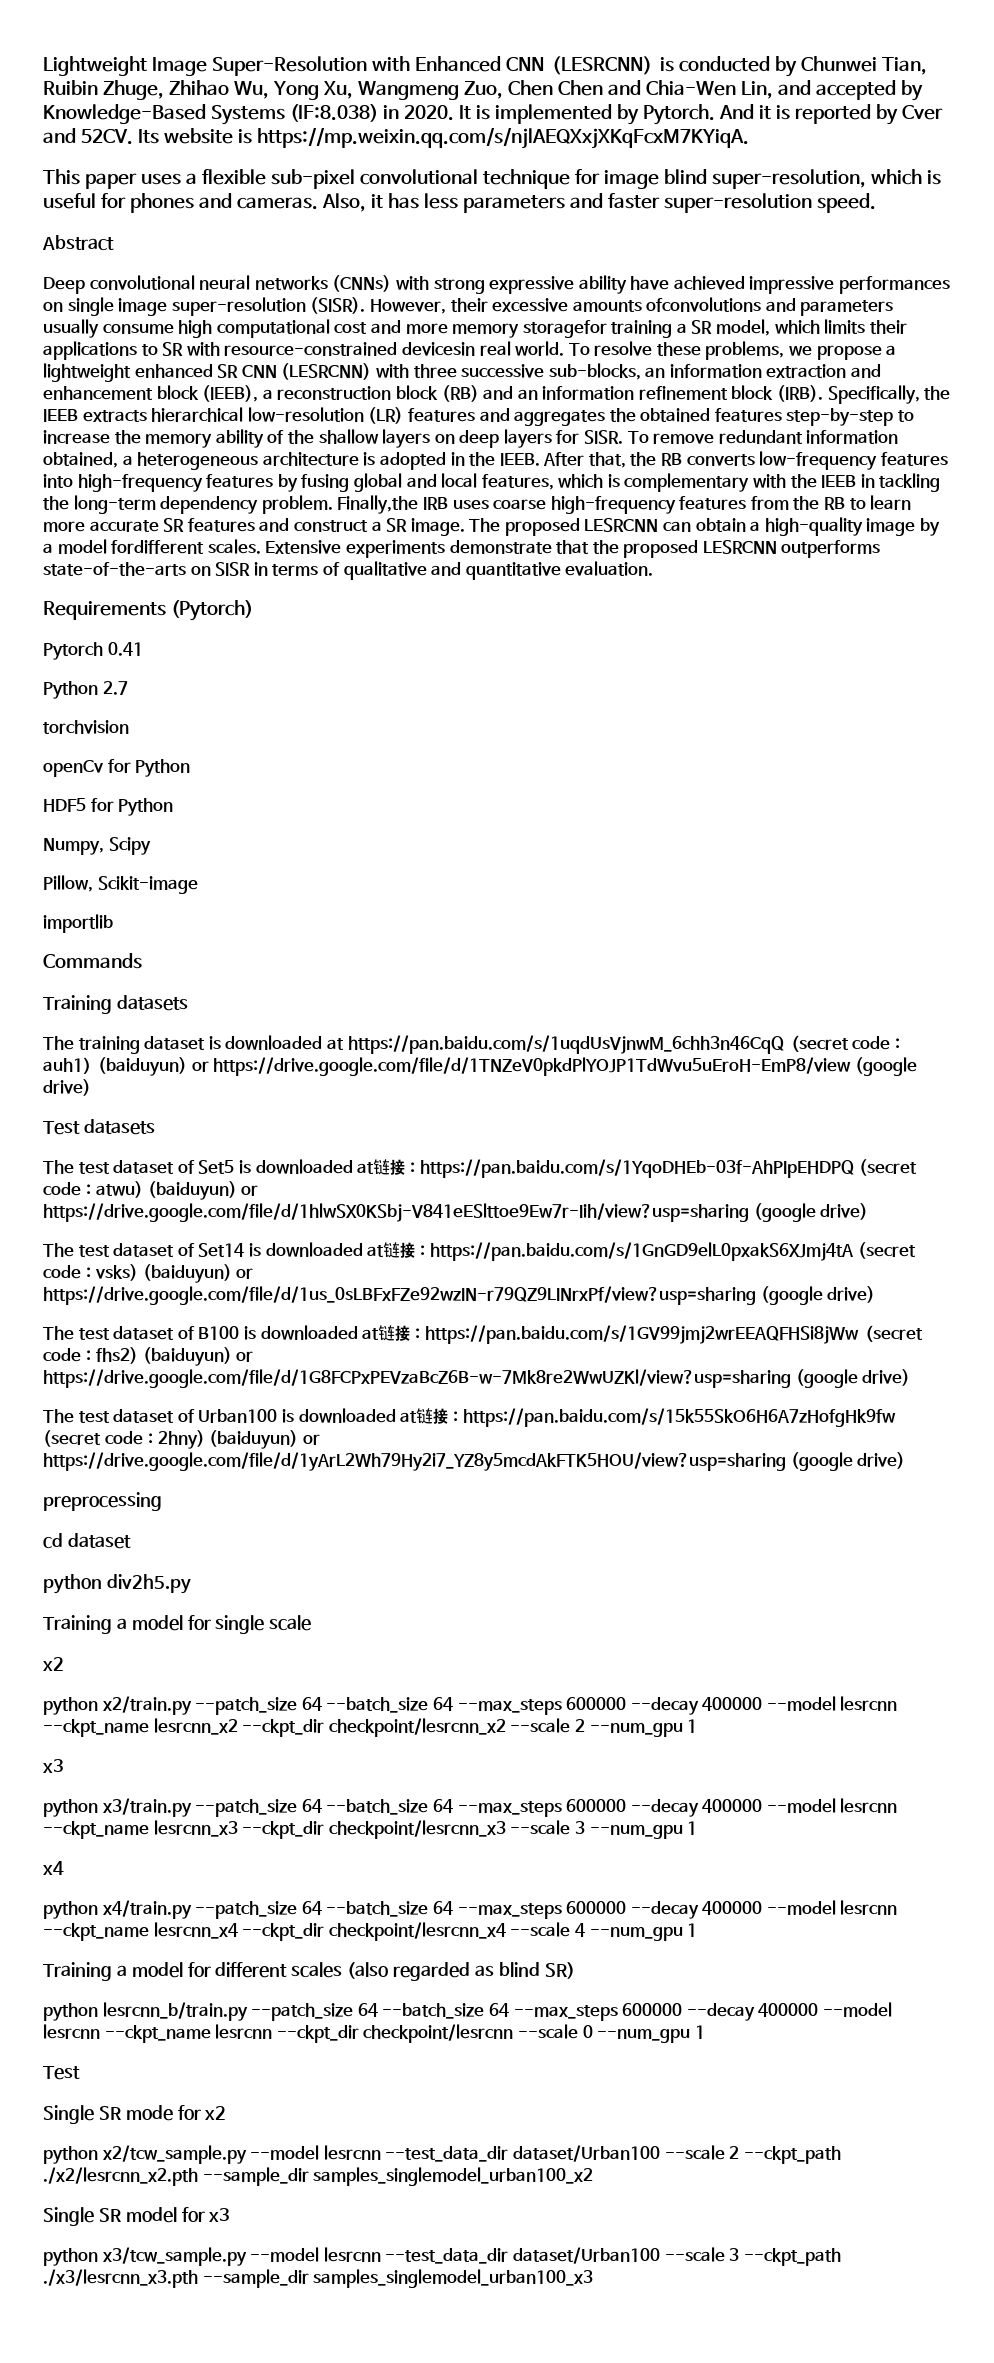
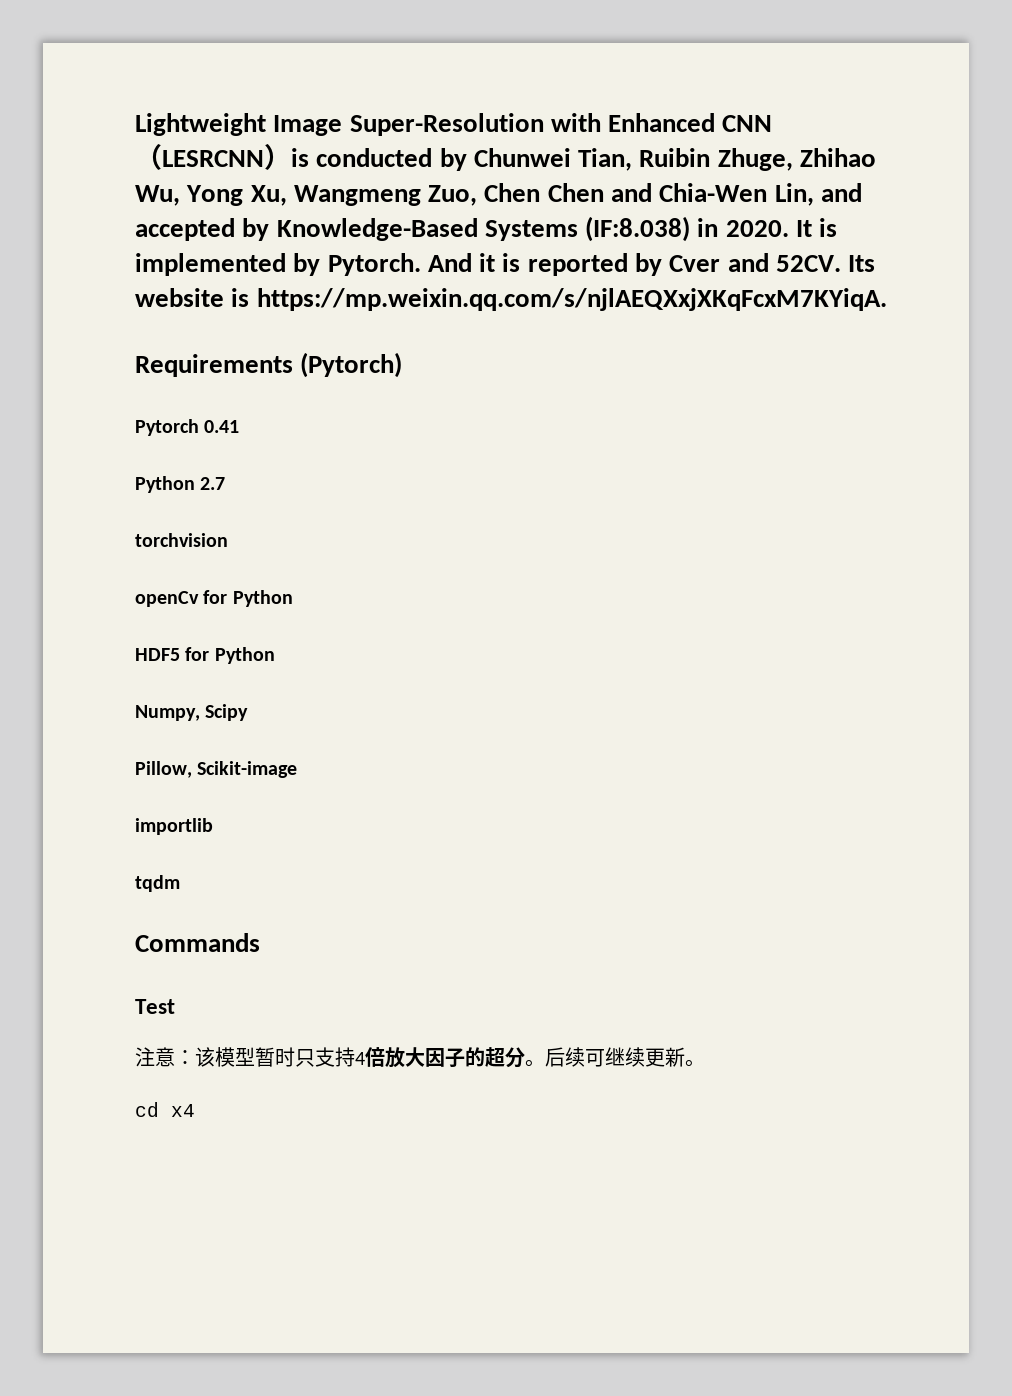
- This paper uses a flexible sub-pixel convolutional technique for image blind super-resolution, which is useful for phones and cameras. Also, it has less parameters and faster super-resolution speed.
- Abstract
- Deep convolutional neural networks (CNNs) with strong expressive ability have achieved impressive performances on single image super-resolution (SISR). However, their excessive amounts ofconvolutions and parameters usually consume high computational cost and more memory storagefor training a SR model, which limits their applications to SR with resource-constrained devicesin real world. To resolve these problems, we propose a lightweight enhanced SR CNN (LESRCNN) with three successive sub-blocks, an information extraction and enhancement block (IEEB), a reconstruction block (RB) and an information refinement block (IRB). Specifically, the IEEB extracts hierarchical low-resolution (LR) features and aggregates the obtained features step-by-step to increase the memory ability of the shallow layers on deep layers for SISR. To remove redundant information obtained, a heterogeneous architecture is adopted in the IEEB. After that, the RB converts low-frequency features into high-frequency features by fusing global and local features, which is complementary with the IEEB in tackling the long-term dependency problem. Finally,the IRB uses coarse high-frequency features from the RB to learn more accurate SR features and construct a SR image. The proposed LESRCNN can obtain a high-quality image by a model fordifferent scales. Extensive experiments demonstrate that the proposed LESRCNN outperforms state-of-the-arts on SISR in terms of qualitative and quantitative evaluation.
+ tqdm
- Training datasets
- The training dataset is downloaded at https://pan.baidu.com/s/1uqdUsVjnwM_6chh3n46CqQ（secret code：auh1）(baiduyun) or https://drive.google.com/file/d/1TNZeV0pkdPlYOJP1TdWvu5uEroH-EmP8/view (google drive)
- Test datasets
- The test dataset of Set5 is downloaded at链接：https://pan.baidu.com/s/1YqoDHEb-03f-AhPIpEHDPQ (secret code：atwu) (baiduyun) or https://drive.google.com/file/d/1hlwSX0KSbj-V841eESlttoe9Ew7r-Iih/view?usp=sharing (google drive)
- The test dataset of Set14 is downloaded at链接：https://pan.baidu.com/s/1GnGD9elL0pxakS6XJmj4tA (secret code：vsks) (baiduyun) or https://drive.google.com/file/d/1us_0sLBFxFZe92wzIN-r79QZ9LINrxPf/view?usp=sharing (google drive)
- The test dataset of B100 is downloaded at链接：https://pan.baidu.com/s/1GV99jmj2wrEEAQFHSi8jWw（secret code：fhs2) (baiduyun) or https://drive.google.com/file/d/1G8FCPxPEVzaBcZ6B-w-7Mk8re2WwUZKl/view?usp=sharing (google drive)
- The test dataset of Urban100 is downloaded at链接：https://pan.baidu.com/s/15k55SkO6H6A7zHofgHk9fw (secret code：2hny) (baiduyun) or https://drive.google.com/file/d/1yArL2Wh79Hy2i7_YZ8y5mcdAkFTK5HOU/view?usp=sharing (google drive)
- preprocessing
- cd dataset
- python div2h5.py
- Training a model for single scale
- x2
- python x2/train.py --patch_size 64 --batch_size 64 --max_steps 600000 --decay 400000 --model lesrcnn --ckpt_name lesrcnn_x2 --ckpt_dir checkpoint/lesrcnn_x2 --scale 2 --num_gpu 1
- x3
- python x3/train.py --patch_size 64 --batch_size 64 --max_steps 600000 --decay 400000 --model lesrcnn --ckpt_name lesrcnn_x3 --ckpt_dir checkpoint/lesrcnn_x3 --scale 3 --num_gpu 1
- x4
- python x4/train.py --patch_size 64 --batch_size 64 --max_steps 600000 --decay 400000 --model lesrcnn --ckpt_name lesrcnn_x4 --ckpt_dir checkpoint/lesrcnn_x4 --scale 4 --num_gpu 1
- Training a model for different scales (also regarded as blind SR)
- python lesrcnn_b/train.py --patch_size 64 --batch_size 64 --max_steps 600000 --decay 400000 --model lesrcnn --ckpt_name lesrcnn --ckpt_dir checkpoint/lesrcnn --scale 0 --num_gpu 1
  Test
- Single SR mode for x2
- python x2/tcw_sample.py --model lesrcnn --test_data_dir dataset/Urban100 --scale 2 --ckpt_path ./x2/lesrcnn_x2.pth --sample_dir samples_singlemodel_urban100_x2
- Single SR model for x3
- python x3/tcw_sample.py --model lesrcnn --test_data_dir dataset/Urban100 --scale 3 --ckpt_path ./x3/lesrcnn_x3.pth --sample_dir samples_singlemodel_urban100_x3
+ 注意：该模型暂时只支持4倍放大因子的超分。后续可继续更新。
+ cd x4

